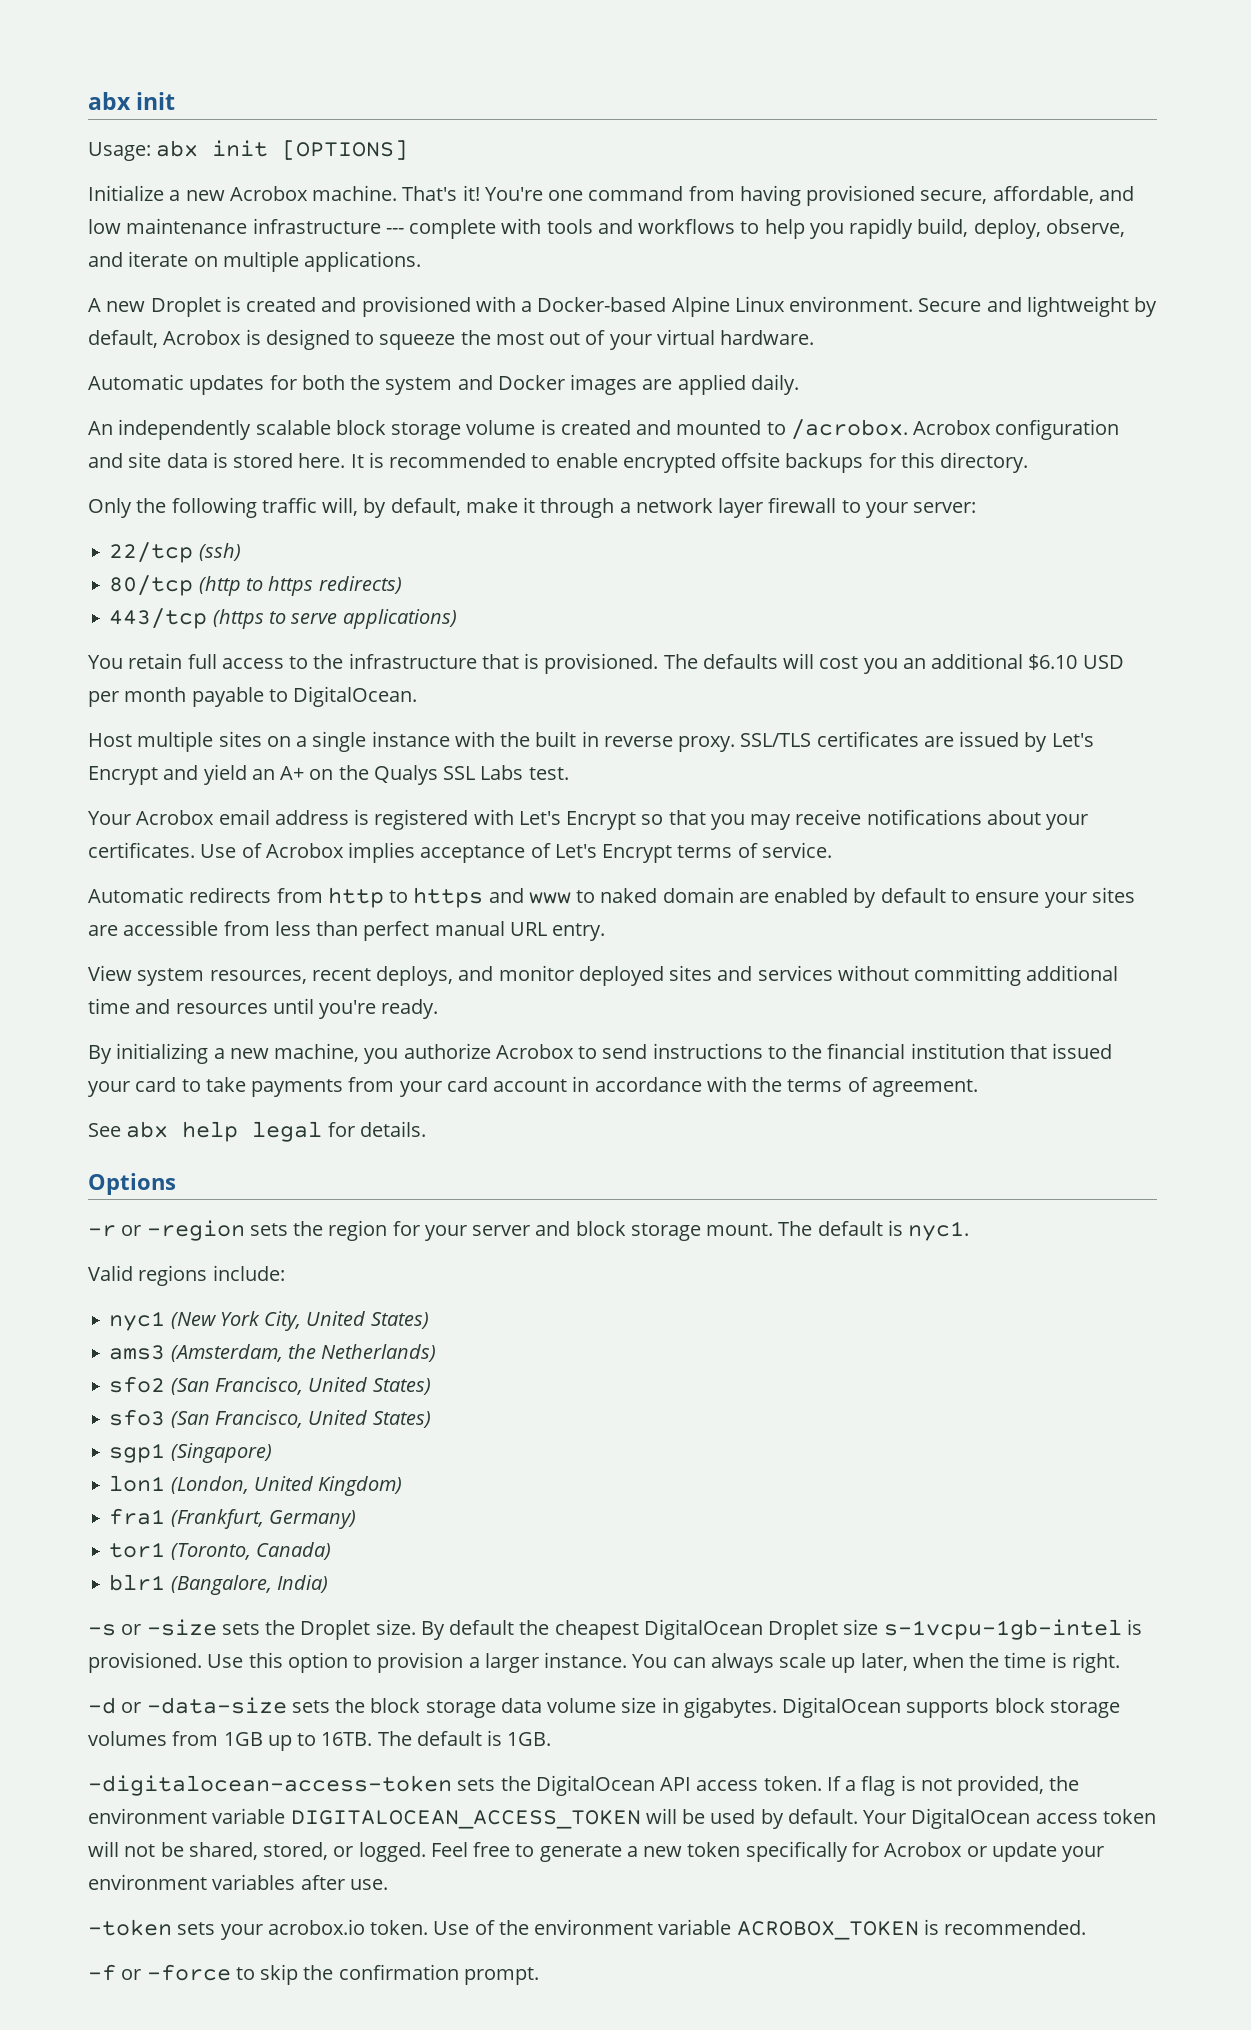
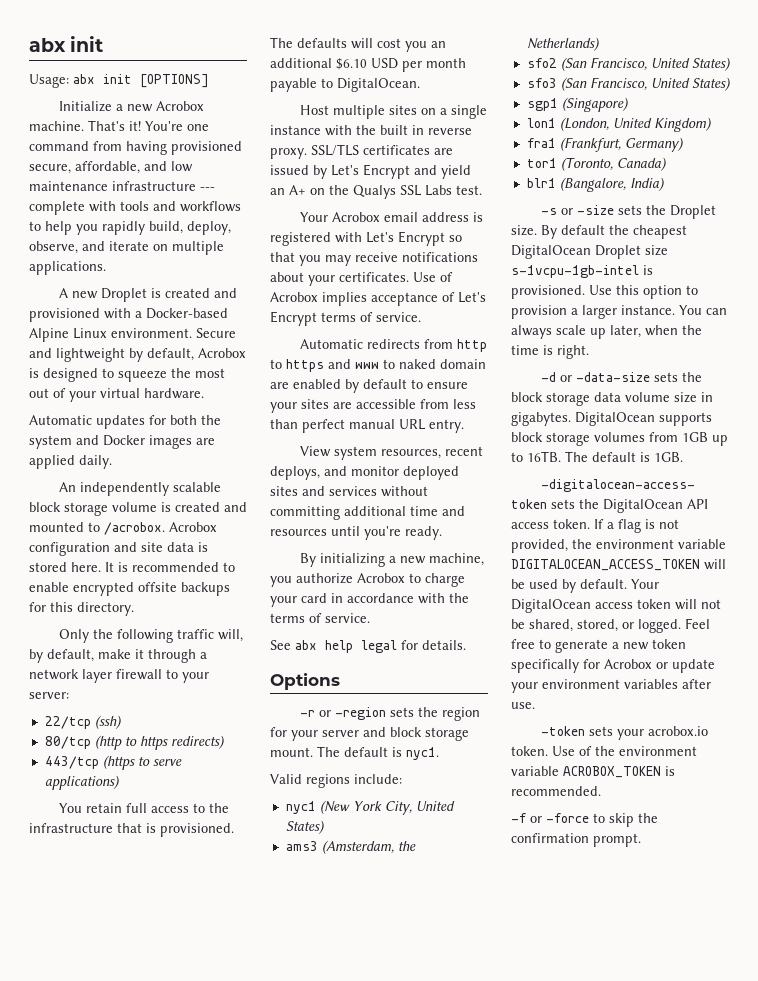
- By initializing a new machine, you authorize Acrobox to send instructions to the financial institution that issued your card to take payments from your card account in accordance with the terms of agreement.
+ By initializing a new machine, you authorize Acrobox to charge your card in accordance with the terms of service.

